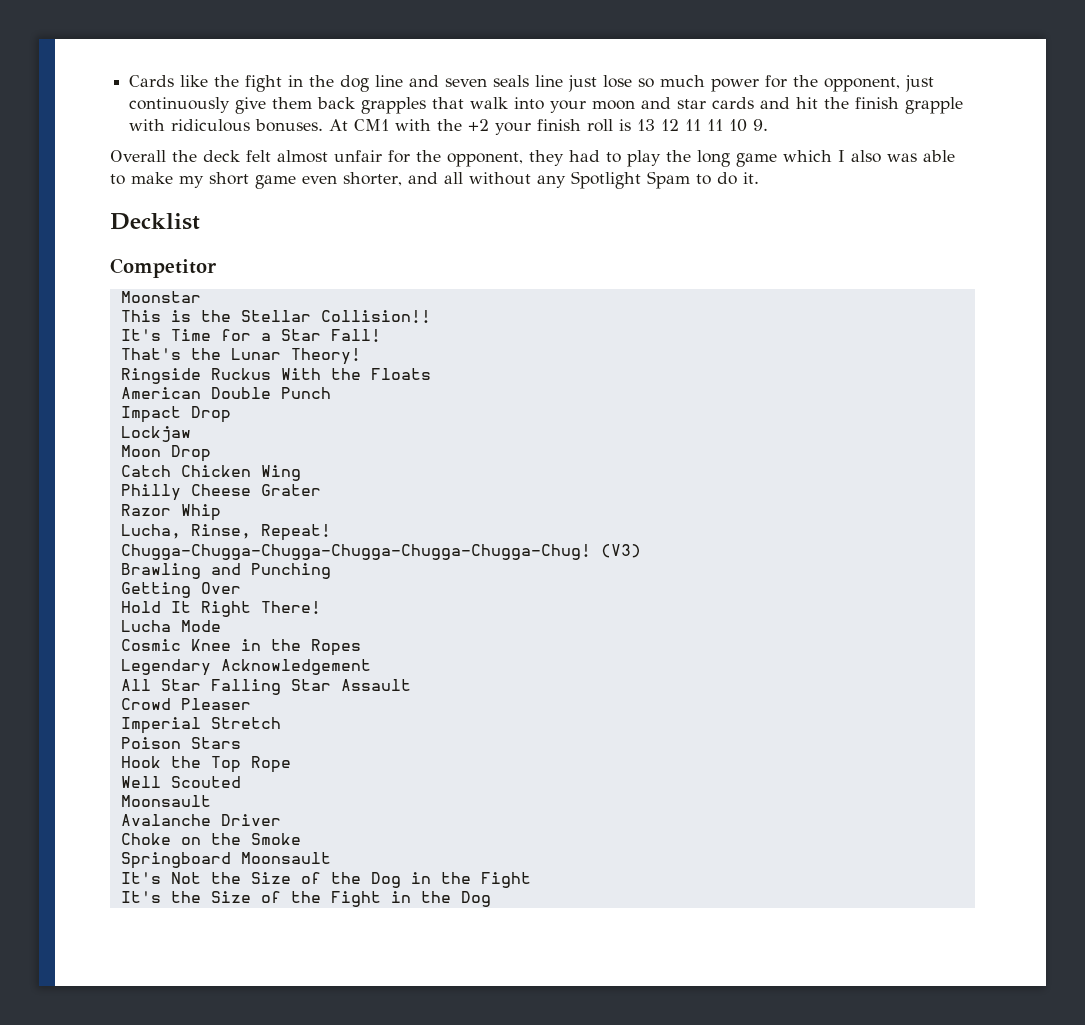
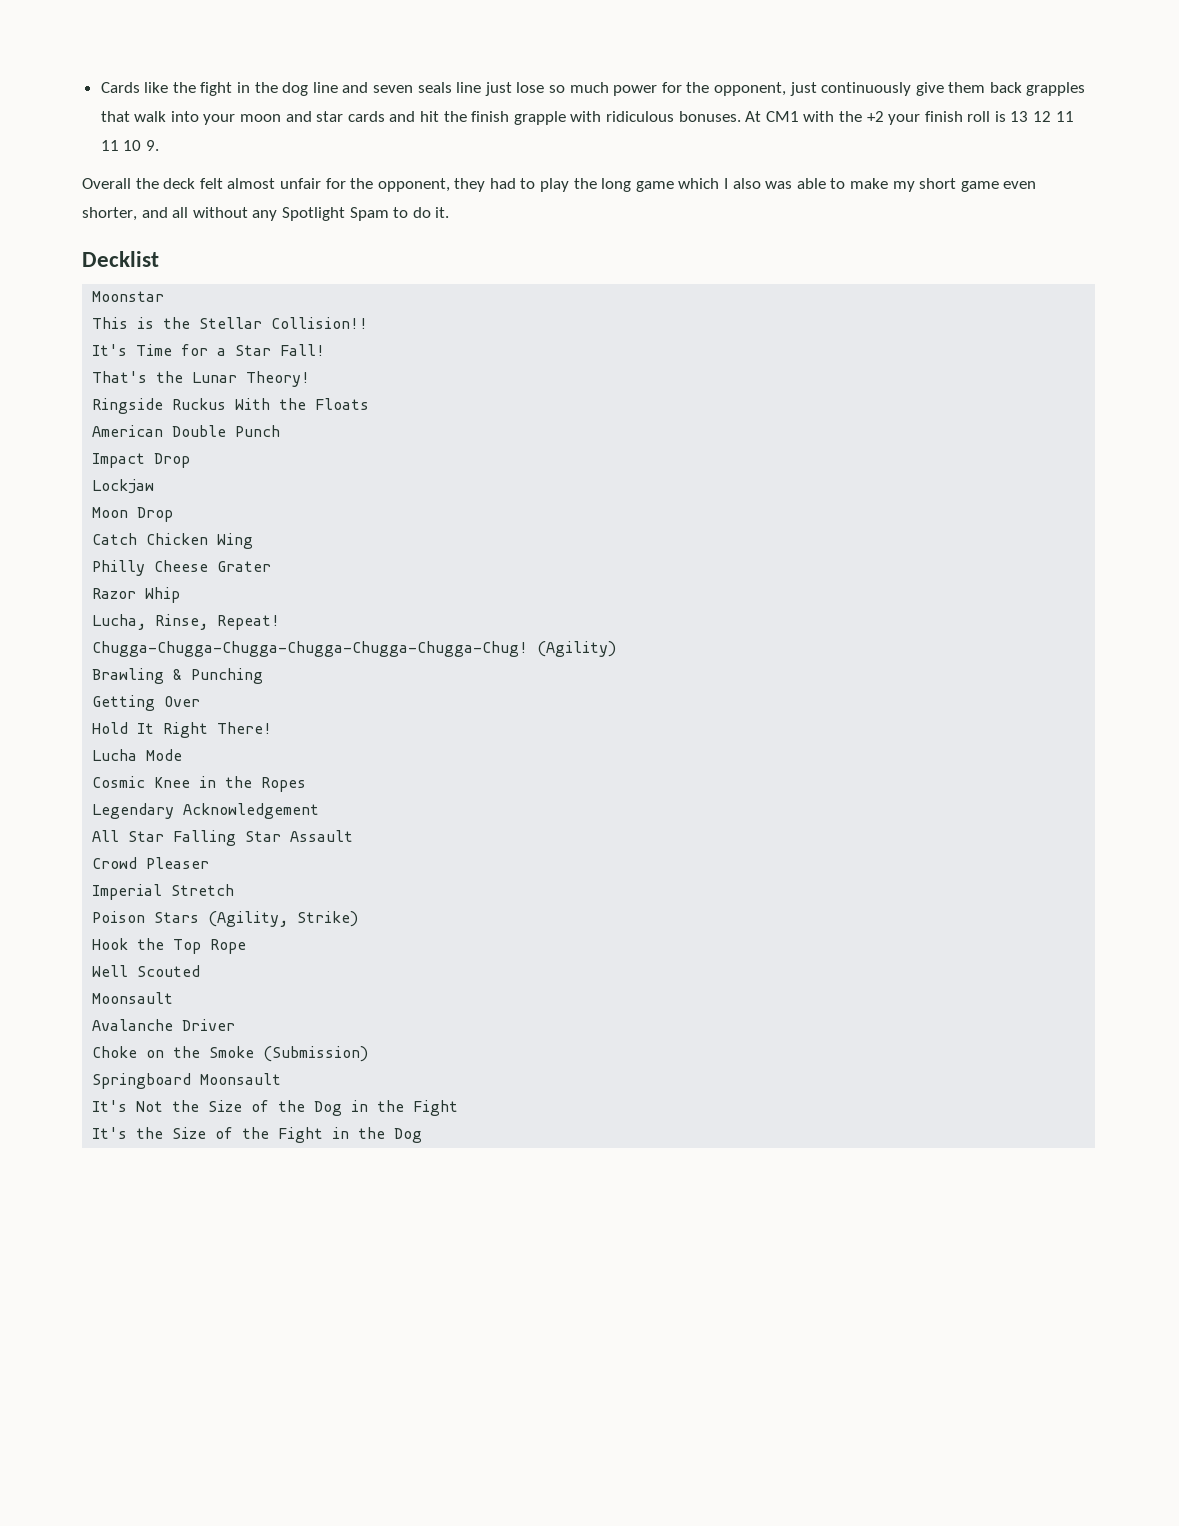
- Competitor
- (V3)
+ (Agility)
- Brawling and Punching
+ Brawling & Punching
- Poison Stars
+ Poison Stars (Agility, Strike)
- Choke on the Smoke
+ Choke on the Smoke (Submission)

